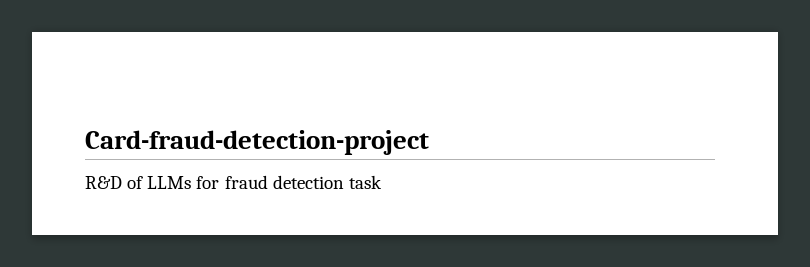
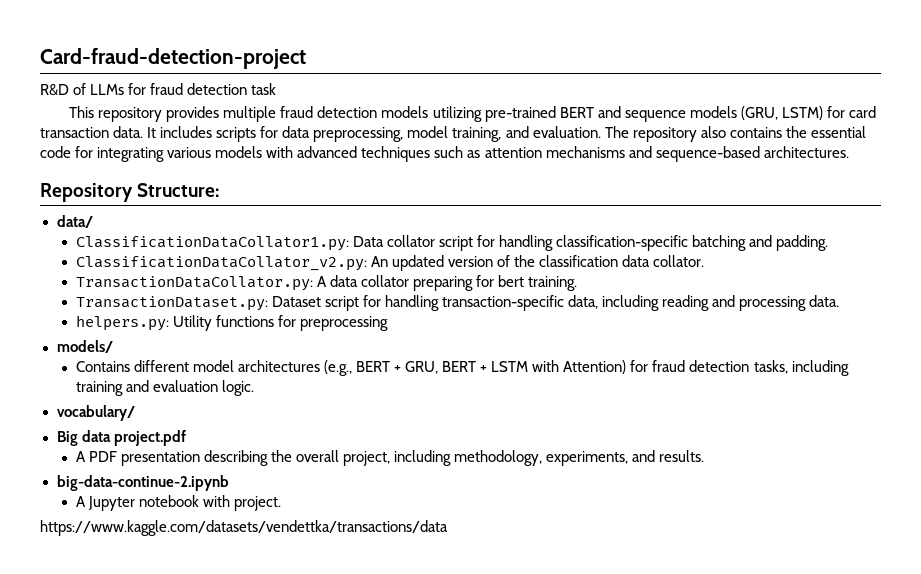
+ This repository provides multiple fraud detection models utilizing pre-trained BERT and sequence models (GRU, LSTM) for card transaction data. It includes scripts for data preprocessing, model training, and evaluation. The repository also contains the essential code for integrating various models with advanced techniques such as attention mechanisms and sequence-based architectures.
+ Repository Structure:
+ data/
+ ClassificationDataCollator1.py: Data collator script for handling classification-specific batching and padding.
+ ClassificationDataCollator_v2.py: An updated version of the classification data collator.
+ TransactionDataCollator.py: A data collator preparing for bert training.
+ TransactionDataset.py: Dataset script for handling transaction-specific data, including reading and processing data.
+ helpers.py: Utility functions for preprocessing
+ models/
+ Contains different model architectures (e.g., BERT + GRU, BERT + LSTM with Attention) for fraud detection tasks, including training and evaluation logic.
+ vocabulary/
+ Big data project.pdf
+ A PDF presentation describing the overall project, including methodology, experiments, and results.
+ big-data-continue-2.ipynb
+ A Jupyter notebook with project.
+ https://www.kaggle.com/datasets/vendettka/transactions/data

